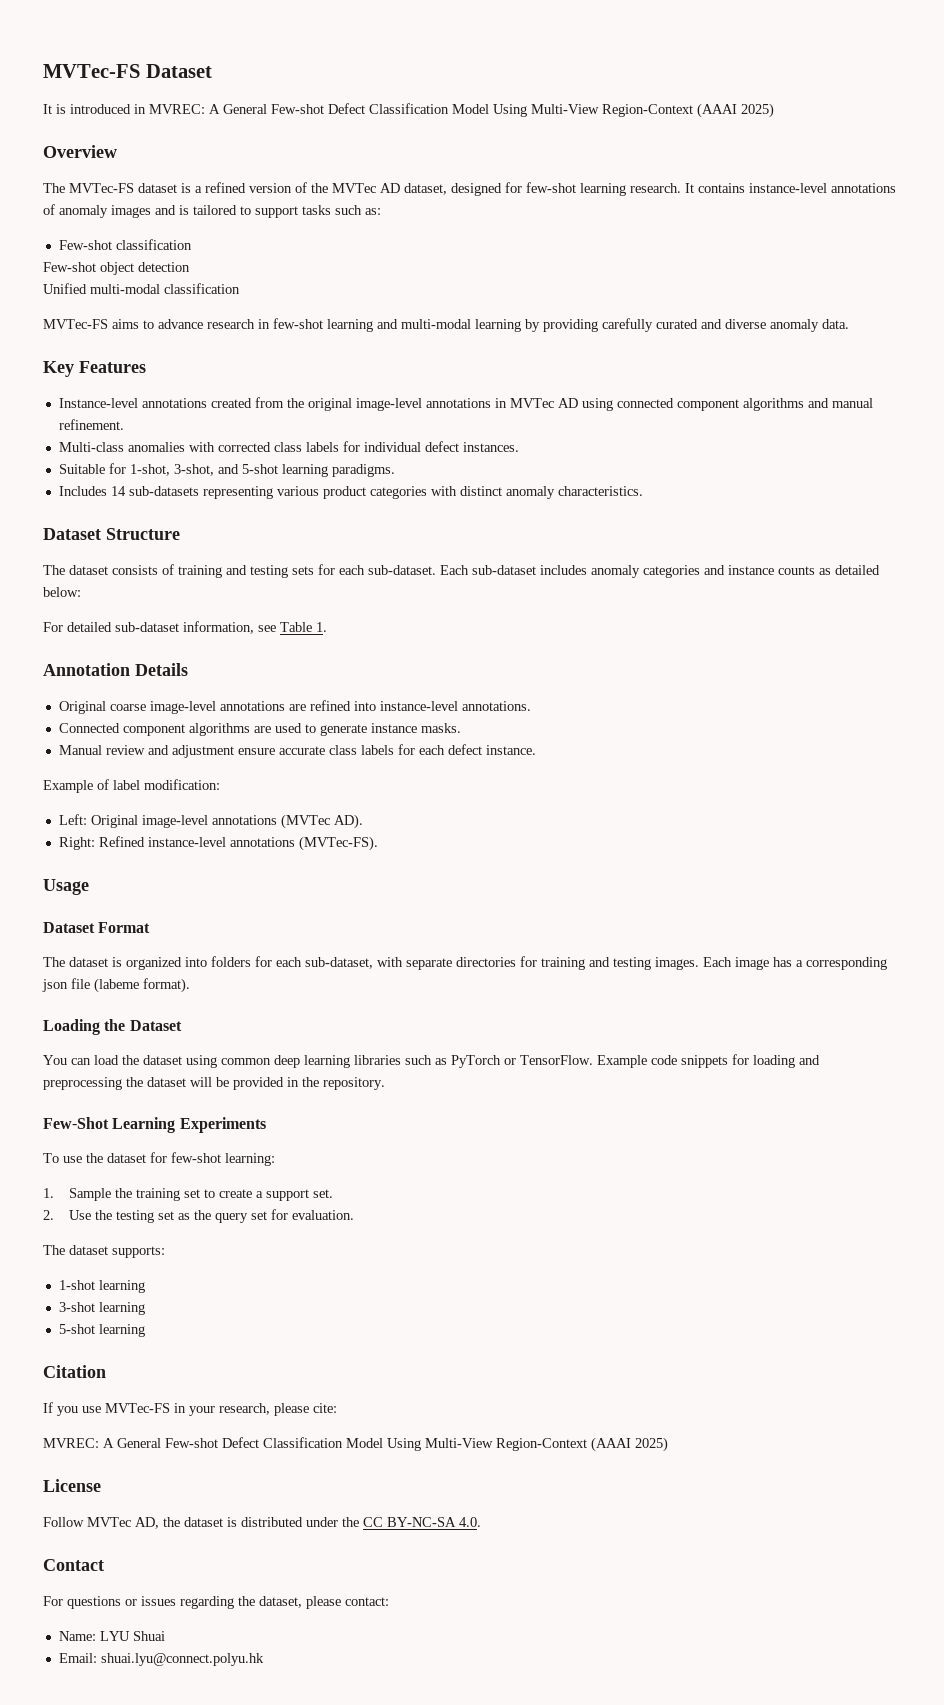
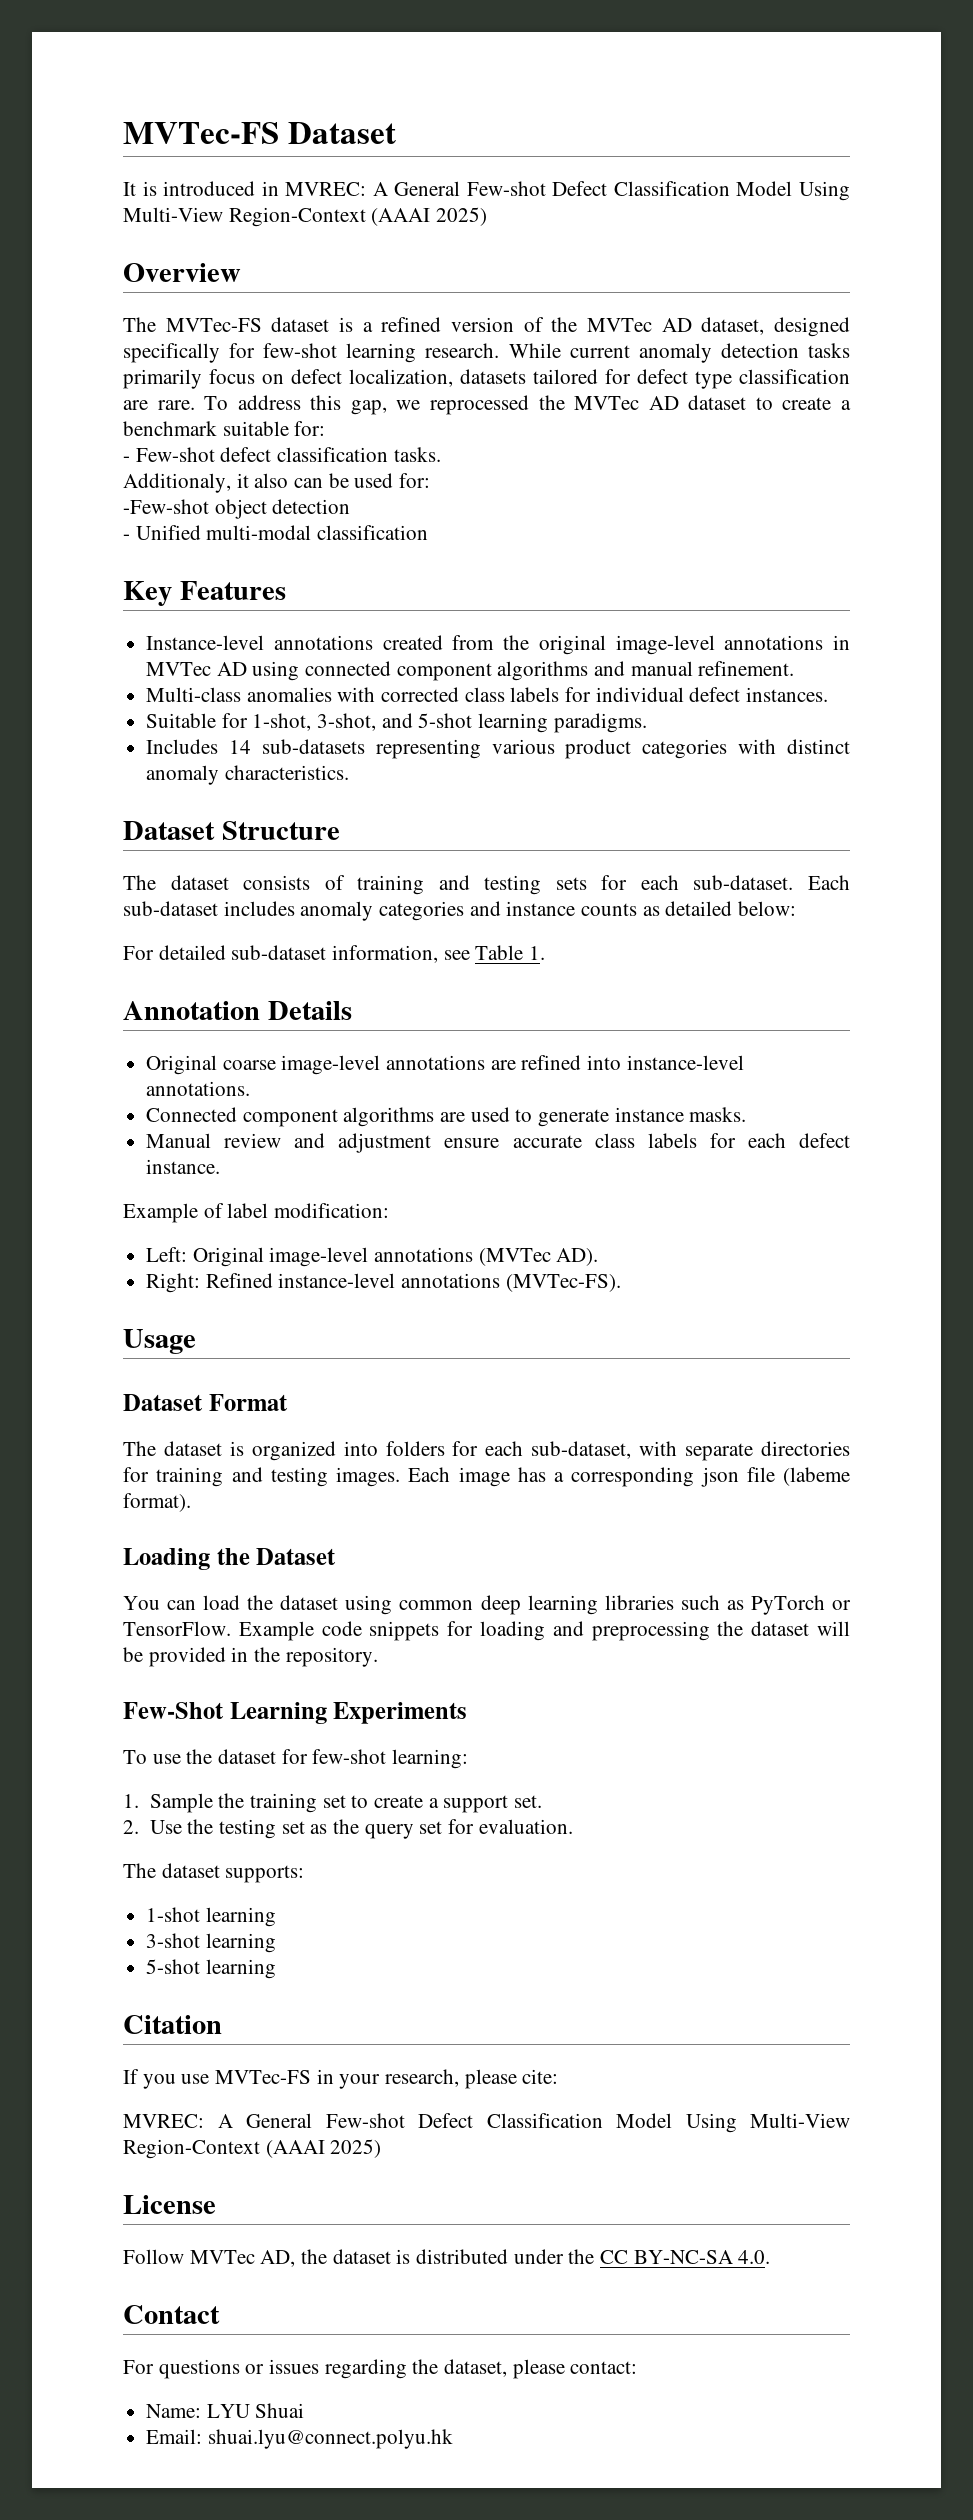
- The MVTec-FS dataset is a refined version of the MVTec AD dataset, designed for few-shot learning research.
+ The MVTec-FS dataset is a refined version of the MVTec AD dataset, designed specifically for few-shot learning research.
- It contains instance-level annotations of anomaly images and is tailored to support tasks such as:
- Few-shot classification
- Few-shot object detection
+ While current anomaly detection tasks primarily focus on defect localization, datasets tailored for defect type classification are rare. To address this gap, we reprocessed the MVTec AD dataset to create a benchmark suitable for:
+ - Few-shot defect classification tasks.
+ Additionaly, it also can be used for:
+ -Few-shot object detection
- Unified multi-modal classification
+ - Unified multi-modal classification
- MVTec-FS aims to advance research in few-shot learning and multi-modal learning by providing carefully curated and diverse anomaly data.

